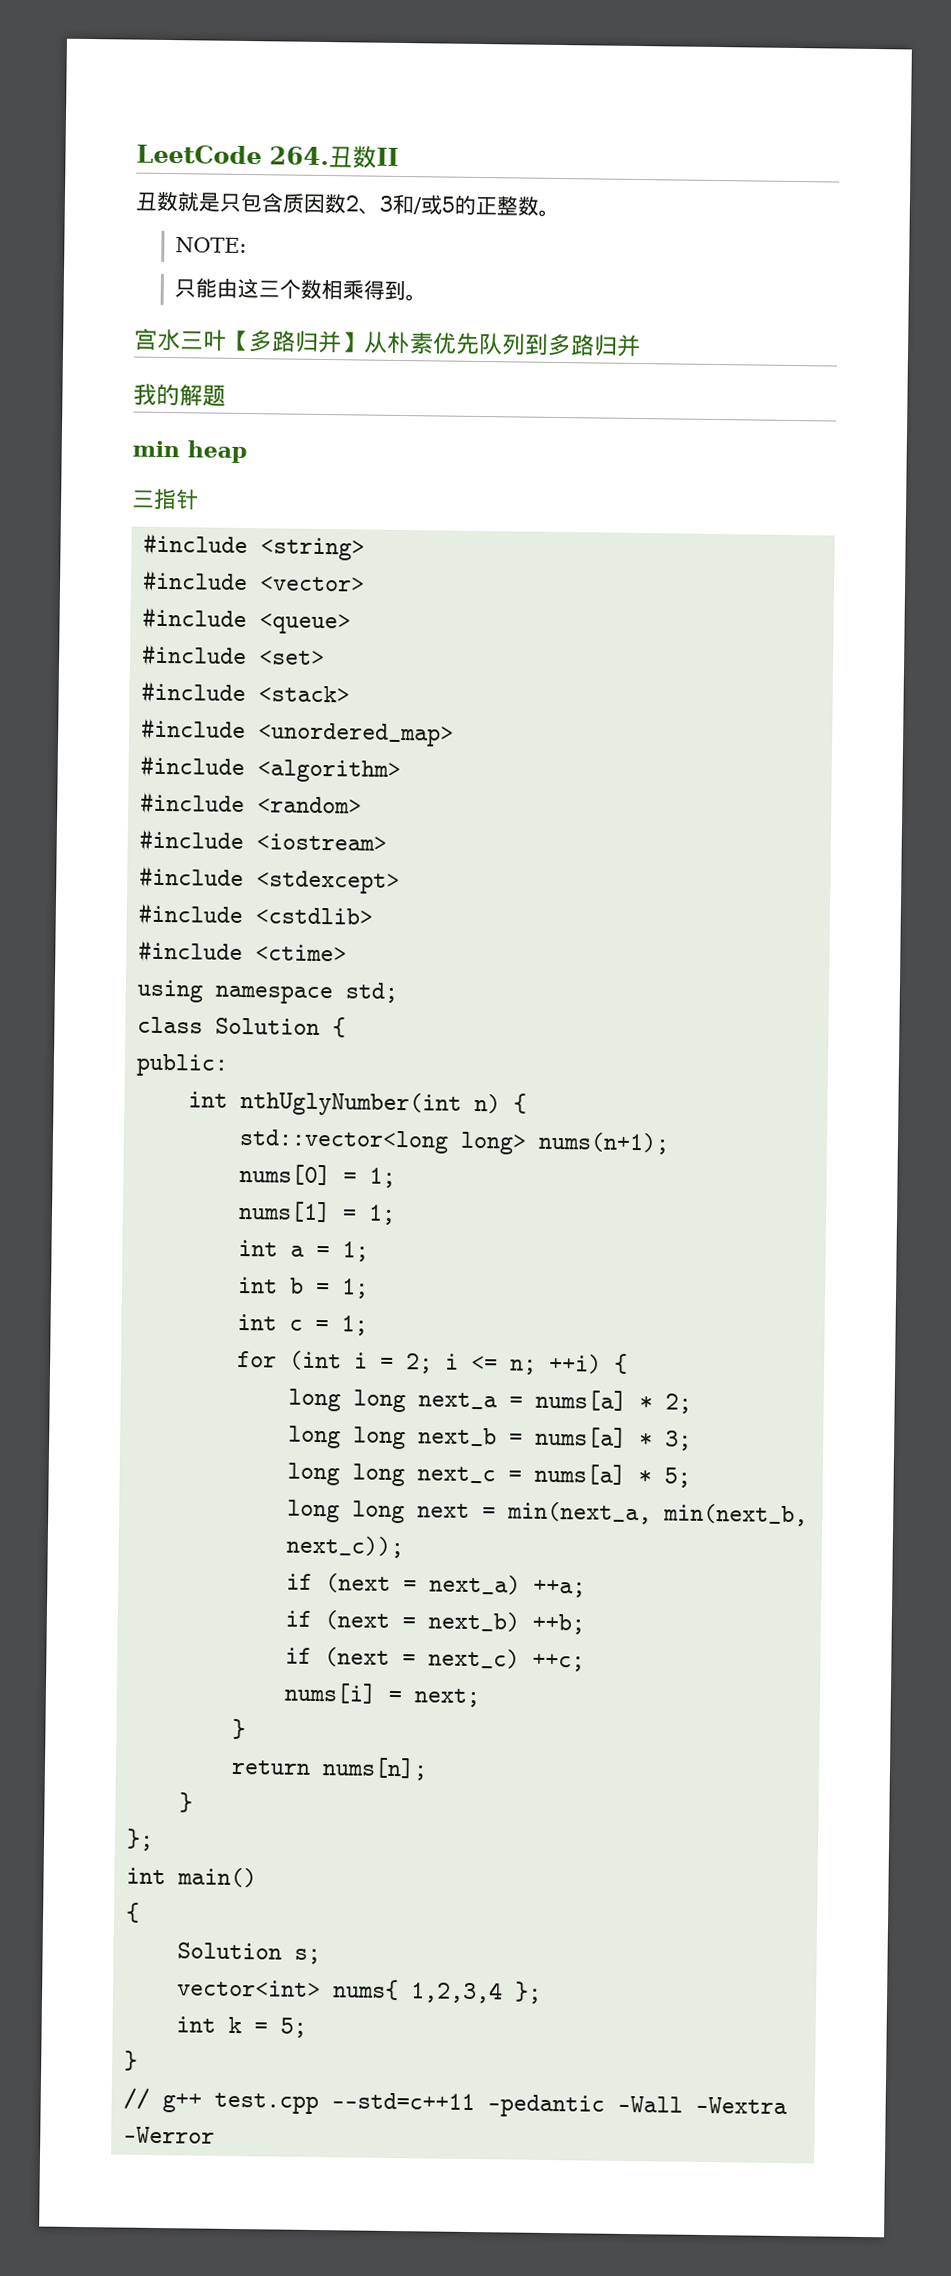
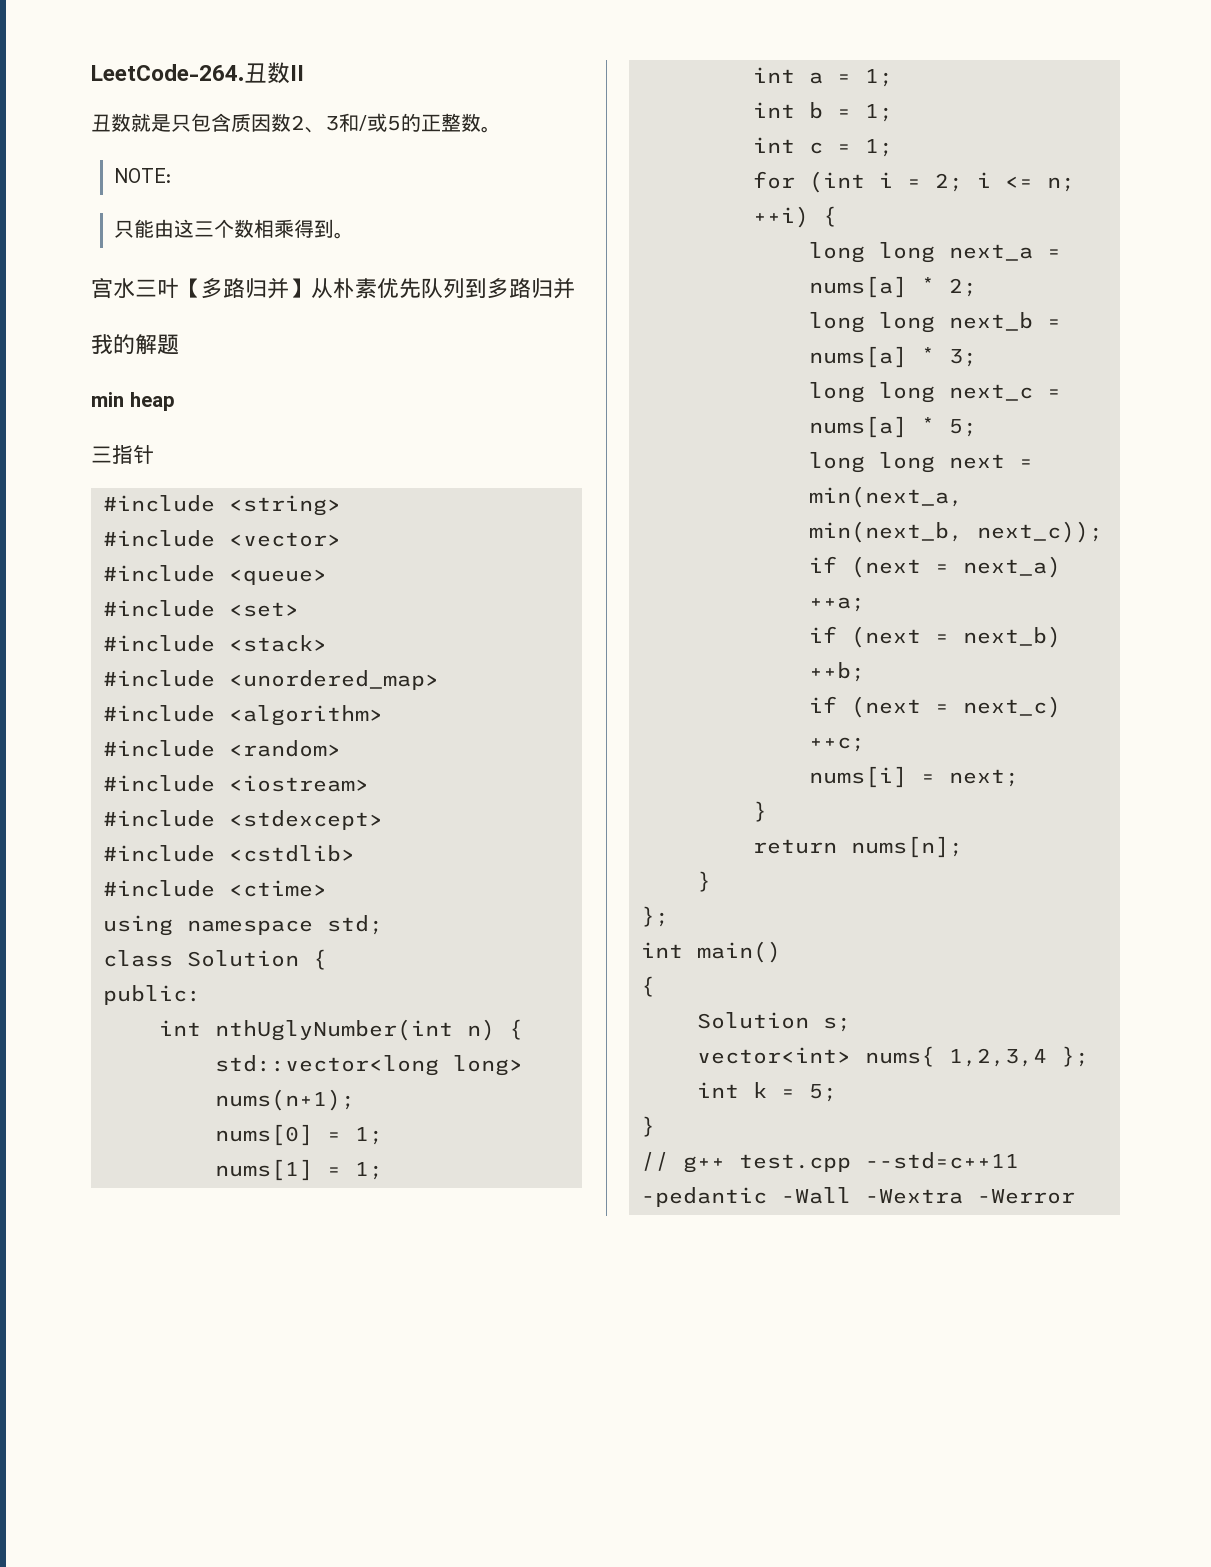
- LeetCode 264.丑数II
+ LeetCode-264.丑数II

